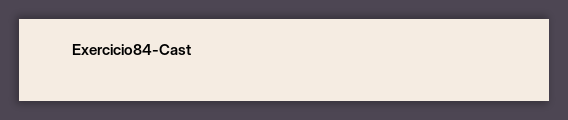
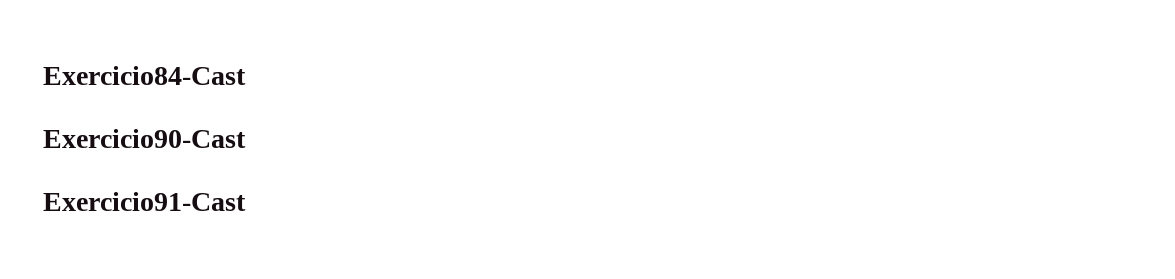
+ Exercicio90-Cast
+ Exercicio91-Cast

